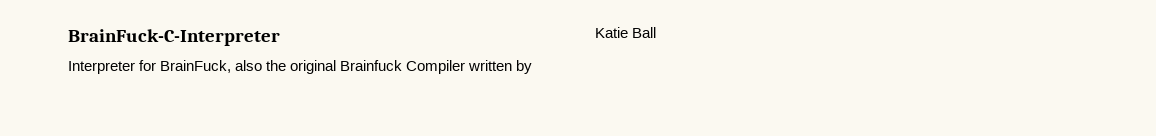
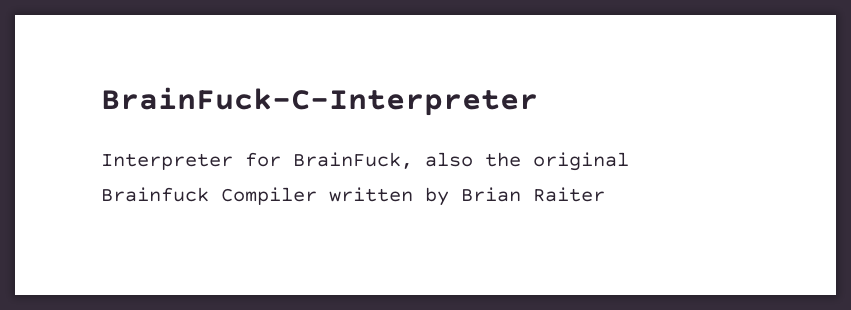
- Interpreter for BrainFuck, also the original Brainfuck Compiler written by Katie Ball
+ Interpreter for BrainFuck, also the original Brainfuck Compiler written by Brian Raiter

